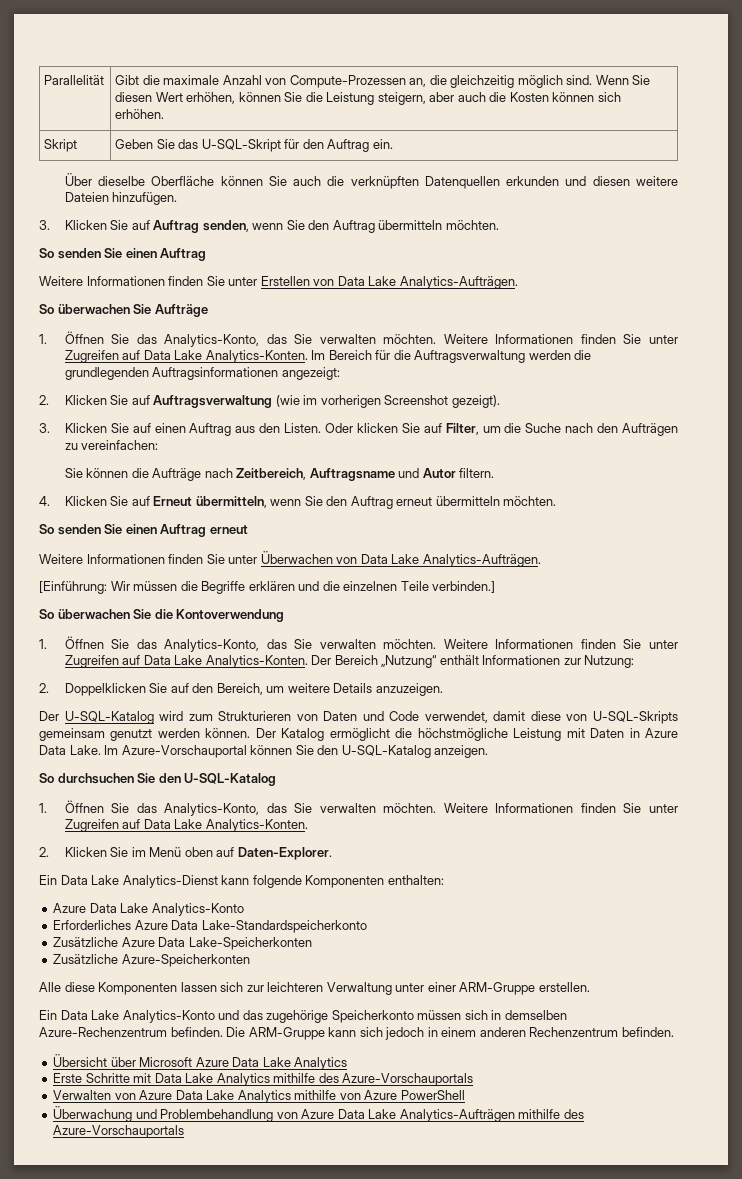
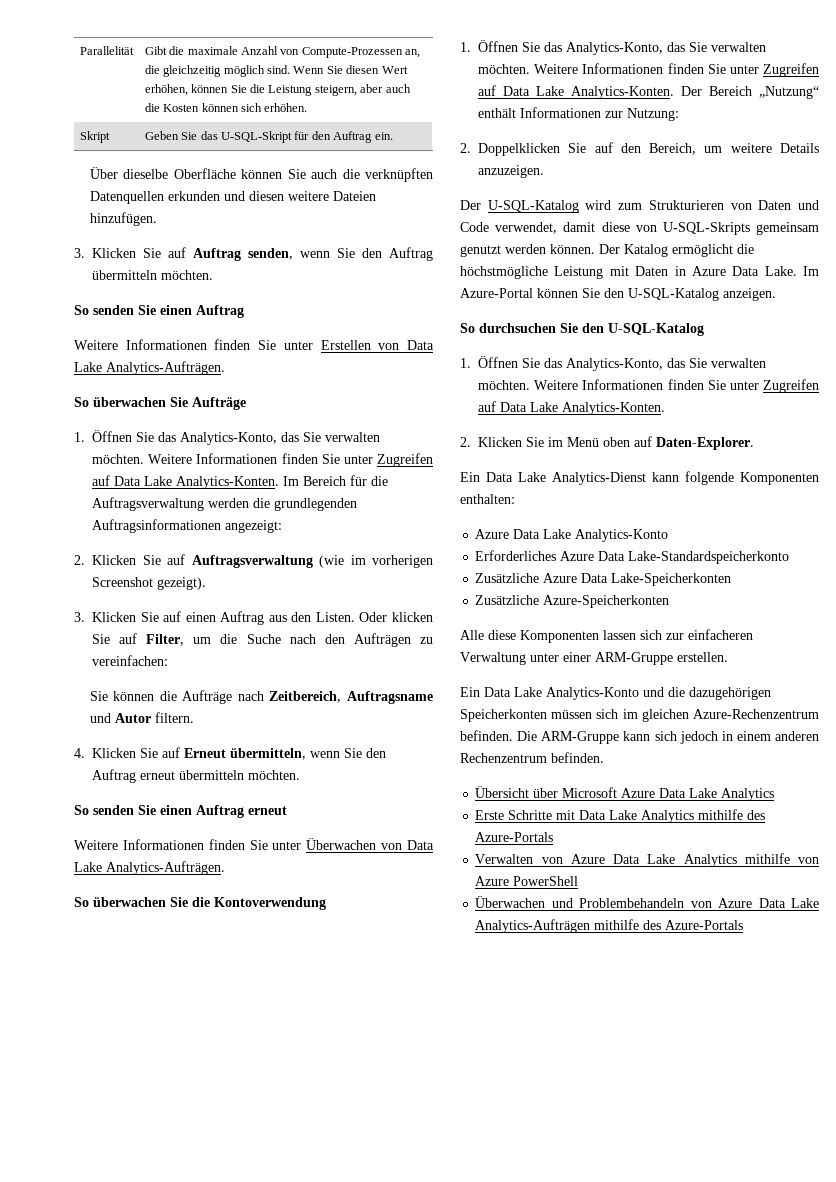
- [Einführung: Wir müssen die Begriffe erklären und die einzelnen Teile verbinden.]
- Im Azure-Vorschauportal können Sie den U-SQL-Katalog anzeigen.
+ Im Azure-Portal können Sie den U-SQL-Katalog anzeigen.
- Alle diese Komponenten lassen sich zur leichteren Verwaltung unter einer ARM-Gruppe erstellen.
+ Alle diese Komponenten lassen sich zur einfacheren Verwaltung unter einer ARM-Gruppe erstellen.
- Ein Data Lake Analytics-Konto und das zugehörige Speicherkonto müssen sich in demselben Azure-Rechenzentrum befinden.
+ Ein Data Lake Analytics-Konto und die dazugehörigen Speicherkonten müssen sich im gleichen Azure-Rechenzentrum befinden.
- Erste Schritte mit Data Lake Analytics mithilfe des Azure-Vorschauportals
+ Erste Schritte mit Data Lake Analytics mithilfe des Azure-Portals
- Überwachung und Problembehandlung von Azure Data Lake Analytics-Aufträgen mithilfe des Azure-Vorschauportals
+ Überwachen und Problembehandeln von Azure Data Lake Analytics-Aufträgen mithilfe des Azure-Portals

